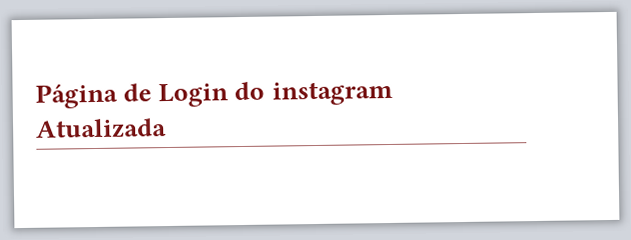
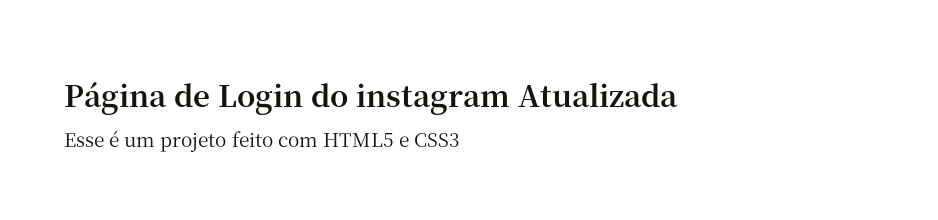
+ Esse é um projeto feito com HTML5 e CSS3

